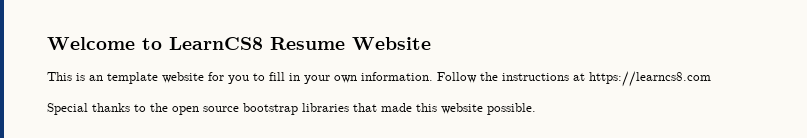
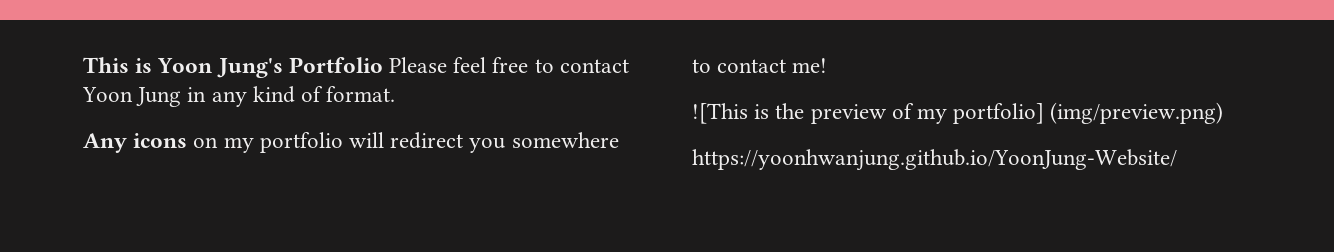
- Welcome to LearnCS8 Resume Website
- This is an template website for you to fill in your own information. Follow the instructions at https://learncs8.com
- Special thanks to the open source bootstrap libraries that made this website possible.
+ This is Yoon Jung's Portfolio Please feel free to contact Yoon Jung in any kind of format.
+ Any icons on my portfolio will redirect you somewhere to contact me!
+ ![This is the preview of my portfolio] (img/preview.png)
+ https://yoonhwanjung.github.io/YoonJung-Website/

